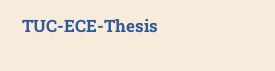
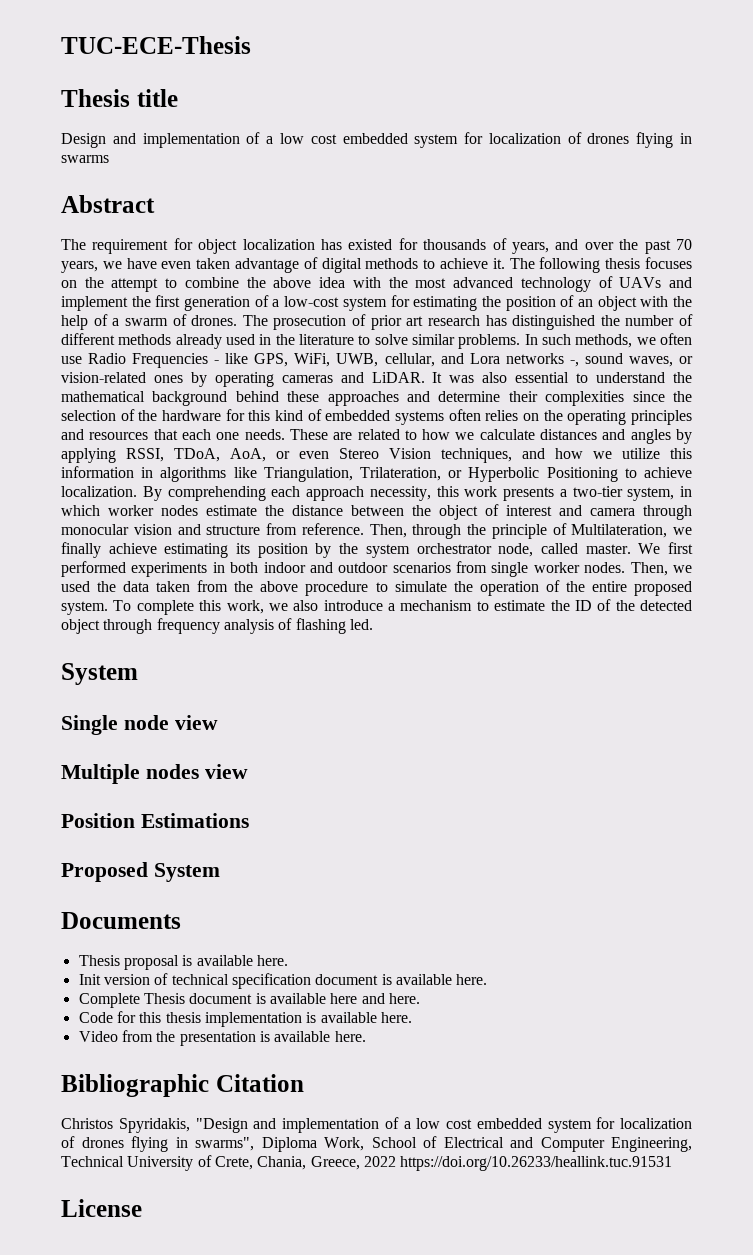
+ Thesis title
+ Design and implementation of a low cost embedded system for localization of drones flying in swarms
+ Abstract
+ The requirement for object localization has existed for thousands of years, and over the past 70 years, we have even taken advantage of digital methods to achieve it. The following thesis focuses on the attempt to combine the above idea with the most advanced technology of UAVs and implement the first generation of a low-cost system for estimating the position of an object with the help of a swarm of drones. The prosecution of prior art research has distinguished the number of different methods already used in the literature to solve similar problems. In such methods, we often use Radio Frequencies - like GPS, WiFi, UWB, cellular, and Lora networks -, sound waves, or vision-related ones by operating cameras and LiDAR. It was also essential to understand the mathematical background behind these approaches and determine their complexities since the selection of the hardware for this kind of embedded systems often relies on the operating principles and resources that each one needs. These are related to how we calculate distances and angles by applying RSSI, TDoA, AoA, or even Stereo Vision techniques, and how we utilize this information in algorithms like Triangulation, Trilateration, or Hyperbolic Positioning to achieve localization. By comprehending each approach necessity, this work presents a two-tier system, in which worker nodes estimate the distance between the object of interest and camera through monocular vision and structure from reference. Then, through the principle of Multilateration, we finally achieve estimating its position by the system orchestrator node, called master. We first performed experiments in both indoor and outdoor scenarios from single worker nodes. Then, we used the data taken from the above procedure to simulate the operation of the entire proposed system. To complete this work, we also introduce a mechanism to estimate the ID of the detected object through frequency analysis of flashing led.
+ System
+ Single node view
+ Multiple nodes view
+ Position Estimations
+ Proposed System
+ Documents
+ Thesis proposal is available here.
+ Init version of technical specification document is available here.
+ Complete Thesis document is available here and here.
+ Code for this thesis implementation is available here.
+ Video from the presentation is available here.
+ Bibliographic Citation
+ Christos Spyridakis, "Design and implementation of a low cost embedded system for localization of drones flying in swarms", Diploma Work, School of Electrical and Computer Engineering, Technical University of Crete, Chania, Greece, 2022 https://doi.org/10.26233/heallink.tuc.91531
+ License

